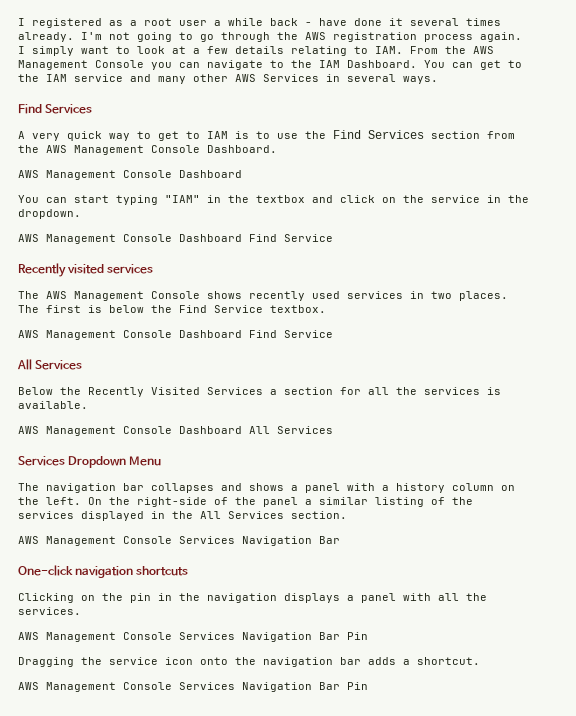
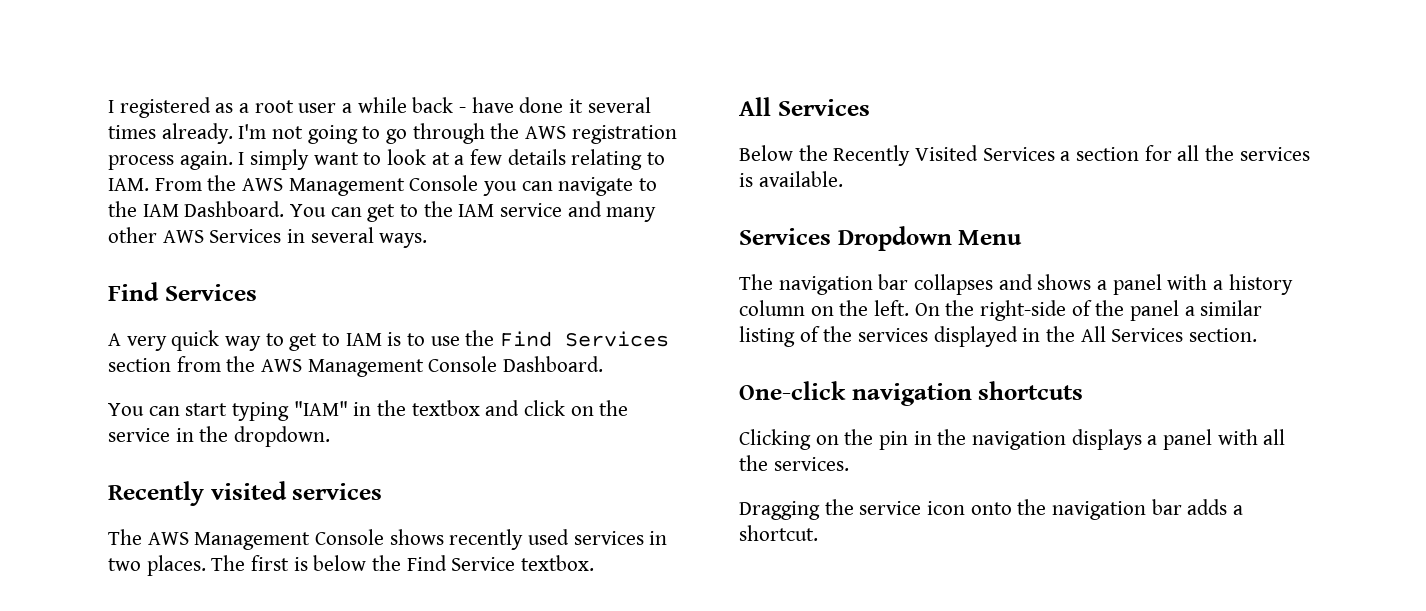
  A very quick way to get to IAM is to use the Find Services section from the AWS Management Console Dashboard.
- AWS Management Console Dashboard
  You can start typing "IAM" in the textbox and click on the service in the dropdown.
- AWS Management Console Dashboard Find Service
  The first is below the Find Service textbox.
- AWS Management Console Dashboard Find Service
- AWS Management Console Dashboard All Services
  On the right-side of the panel a similar listing of the services displayed in the All Services section.
- AWS Management Console Services Navigation Bar
  Clicking on the pin in the navigation displays a panel with all the services.
- AWS Management Console Services Navigation Bar Pin
  Dragging the service icon onto the navigation bar adds a shortcut.
- AWS Management Console Services Navigation Bar Pin

